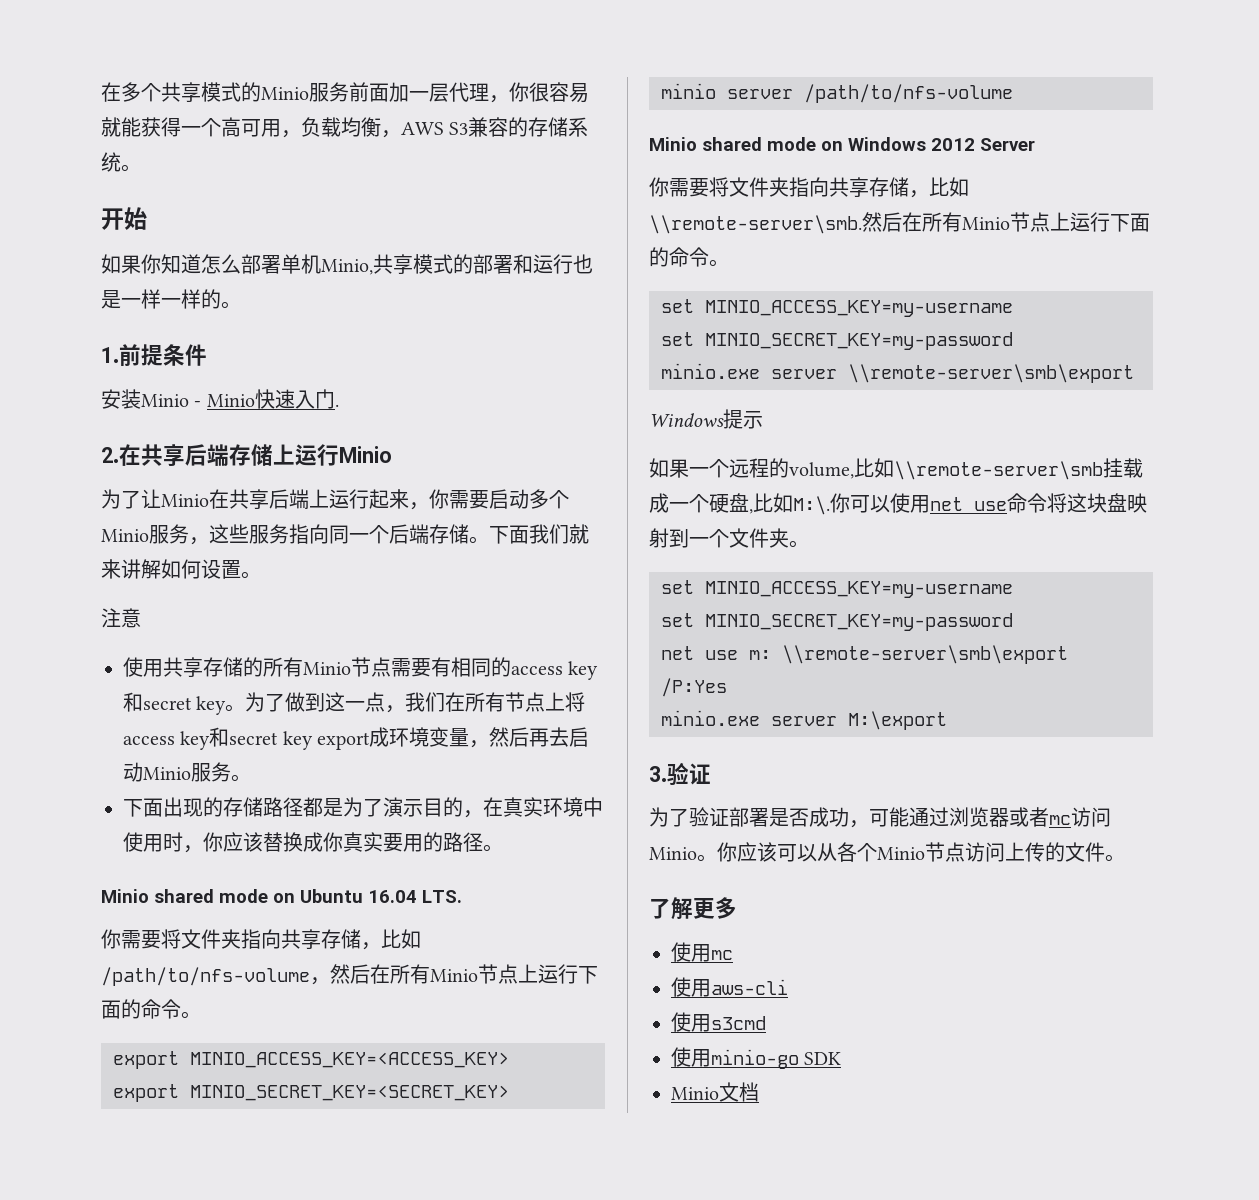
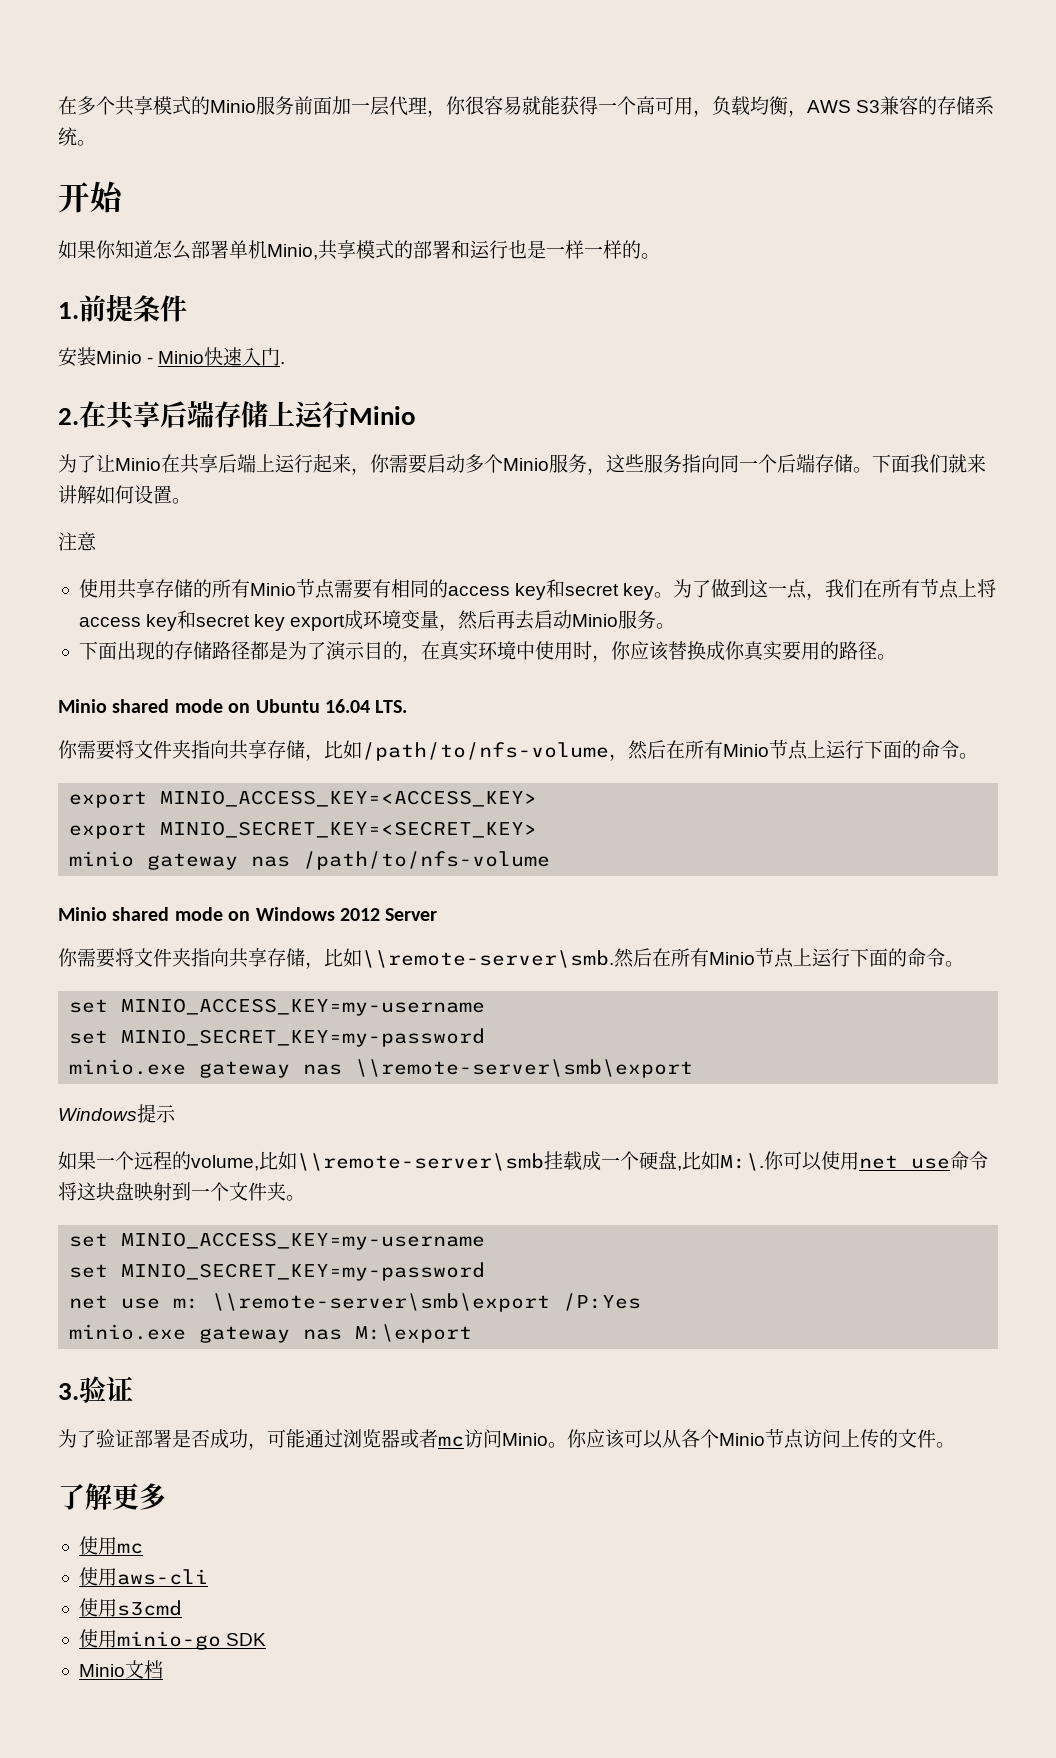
- minio server /path/to/nfs-volume
+ minio gateway nas /path/to/nfs-volume
- minio.exe server \\remote-server\smb\export
+ minio.exe gateway nas \\remote-server\smb\export
- minio.exe server M:\export
+ minio.exe gateway nas M:\export

